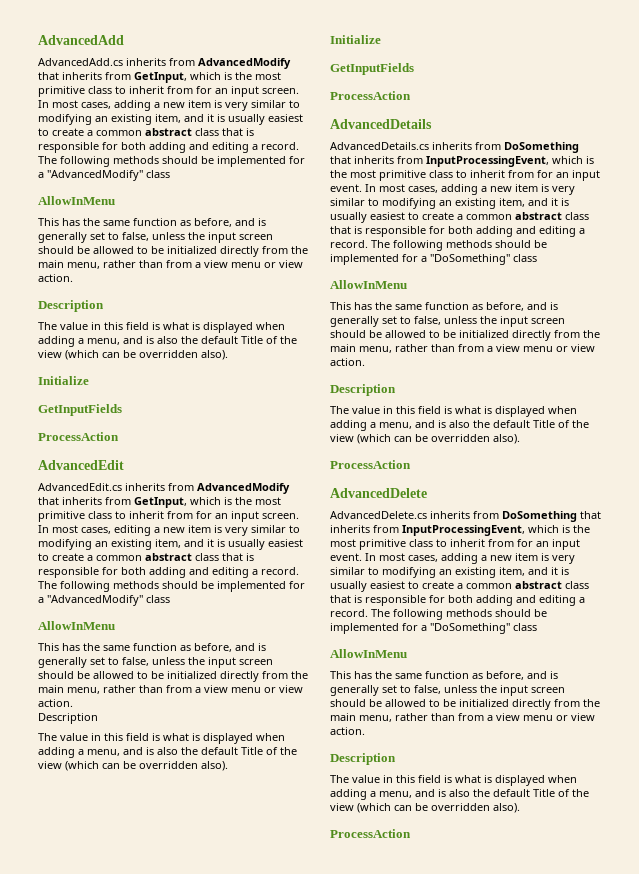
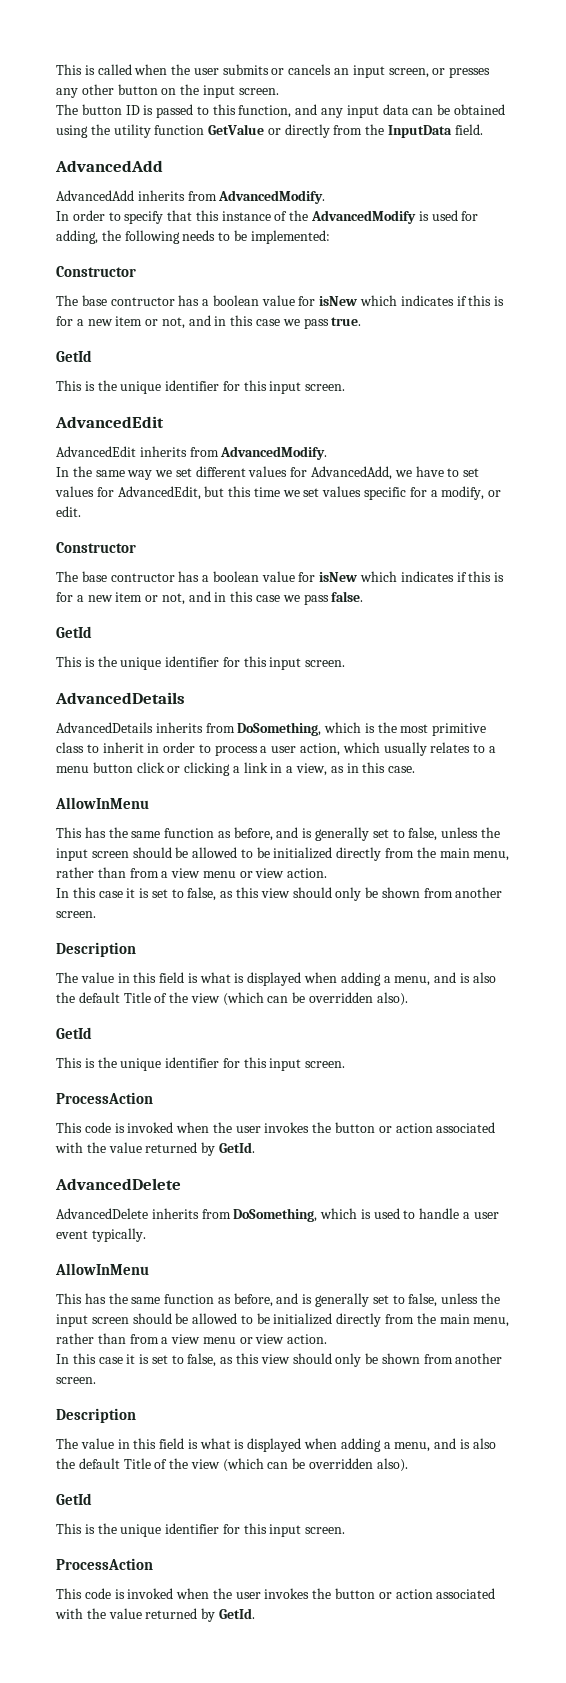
+ This is called when the user submits or cancels an input screen, or presses any other button on the input screen.
+ The button ID is passed to this function, and any input data can be obtained using the utility function GetValue or directly from the InputData field.
- AdvancedAdd.cs inherits from AdvancedModify that inherits from GetInput, which is the most primitive class to inherit from for an input screen. In most cases, adding a new item is very similar to modifying an existing item, and it is usually easiest to create a common abstract class that is responsible for both adding and editing a record. The following methods should be implemented for a "AdvancedModify" class
+ AdvancedAdd inherits from AdvancedModify.
+ In order to specify that this instance of the AdvancedModify is used for adding, the following needs to be implemented:
+ Constructor
+ The base contructor has a boolean value for isNew which indicates if this is for a new item or not, and in this case we pass true.
+ GetId
+ This is the unique identifier for this input screen.
+ AdvancedEdit
+ AdvancedEdit inherits from AdvancedModify.
+ In the same way we set different values for AdvancedAdd, we have to set values for AdvancedEdit, but this time we set values specific for a modify, or edit.
+ Constructor
+ The base contructor has a boolean value for isNew which indicates if this is for a new item or not, and in this case we pass false.
+ GetId
+ This is the unique identifier for this input screen.
+ AdvancedDetails
+ AdvancedDetails inherits from DoSomething, which is the most primitive class to inherit in order to process a user action, which usually relates to a menu button click or clicking a link in a view, as in this case.
  AllowInMenu
  This has the same function as before, and is generally set to false, unless the input screen should be allowed to be initialized directly from the main menu, rather than from a view menu or view action.
+ In this case it is set to false, as this view should only be shown from another screen.
  Description
  The value in this field is what is displayed when adding a menu, and is also the default Title of the view (which can be overridden also).
- Initialize
- GetInputFields
+ GetId
+ This is the unique identifier for this input screen.
  ProcessAction
- AdvancedEdit
- AdvancedEdit.cs inherits from AdvancedModify that inherits from GetInput, which is the most primitive class to inherit from for an input screen. In most cases, editing a new item is very similar to modifying an existing item, and it is usually easiest to create a common abstract class that is responsible for both adding and editing a record. The following methods should be implemented for a "AdvancedModify" class
+ This code is invoked when the user invokes the button or action associated with the value returned by GetId.
+ AdvancedDelete
+ AdvancedDelete inherits from DoSomething, which is used to handle a user event typically.
  AllowInMenu
  This has the same function as before, and is generally set to false, unless the input screen should be allowed to be initialized directly from the main menu, rather than from a view menu or view action.
- Description
- The value in this field is what is displayed when adding a menu, and is also the default Title of the view (which can be overridden also).
- Initialize
- GetInputFields
- ProcessAction
- AdvancedDetails
- AdvancedDetails.cs inherits from DoSomething that inherits from InputProcessingEvent, which is the most primitive class to inherit from for an input event. In most cases, adding a new item is very similar to modifying an existing item, and it is usually easiest to create a common abstract class that is responsible for both adding and editing a record. The following methods should be implemented for a "DoSomething" class
- AllowInMenu
- This has the same function as before, and is generally set to false, unless the input screen should be allowed to be initialized directly from the main menu, rather than from a view menu or view action.
+ In this case it is set to false, as this view should only be shown from another screen.
  Description
  The value in this field is what is displayed when adding a menu, and is also the default Title of the view (which can be overridden also).
+ GetId
+ This is the unique identifier for this input screen.
  ProcessAction
- AdvancedDelete
- AdvancedDelete.cs inherits from DoSomething that inherits from InputProcessingEvent, which is the most primitive class to inherit from for an input event. In most cases, adding a new item is very similar to modifying an existing item, and it is usually easiest to create a common abstract class that is responsible for both adding and editing a record. The following methods should be implemented for a "DoSomething" class
- AllowInMenu
- This has the same function as before, and is generally set to false, unless the input screen should be allowed to be initialized directly from the main menu, rather than from a view menu or view action.
- Description
- The value in this field is what is displayed when adding a menu, and is also the default Title of the view (which can be overridden also).
- ProcessAction
+ This code is invoked when the user invokes the button or action associated with the value returned by GetId.

